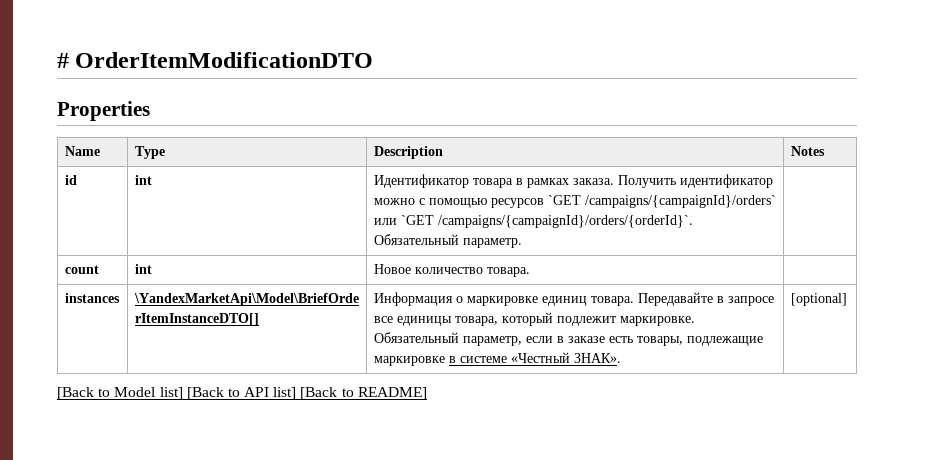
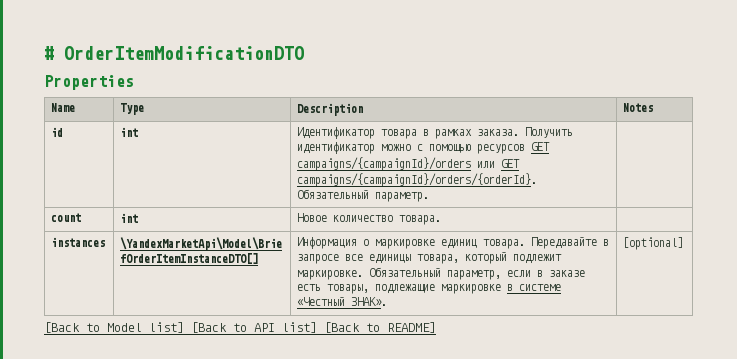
- id | int | Идентификатор товара в рамках заказа. Получить идентификатор можно с помощью ресурсов `GET /campaigns/{campaignId}/orders` или `GET /campaigns/{campaignId}/orders/{orderId}`. Обязательный параметр. |
+ id | int | Идентификатор товара в рамках заказа. Получить идентификатор можно с помощью ресурсов GET campaigns/{campaignId}/orders или GET campaigns/{campaignId}/orders/{orderId}. Обязательный параметр. |

